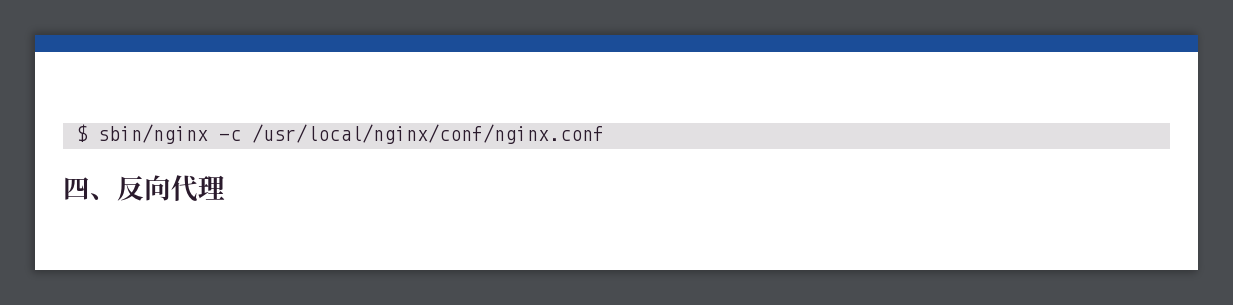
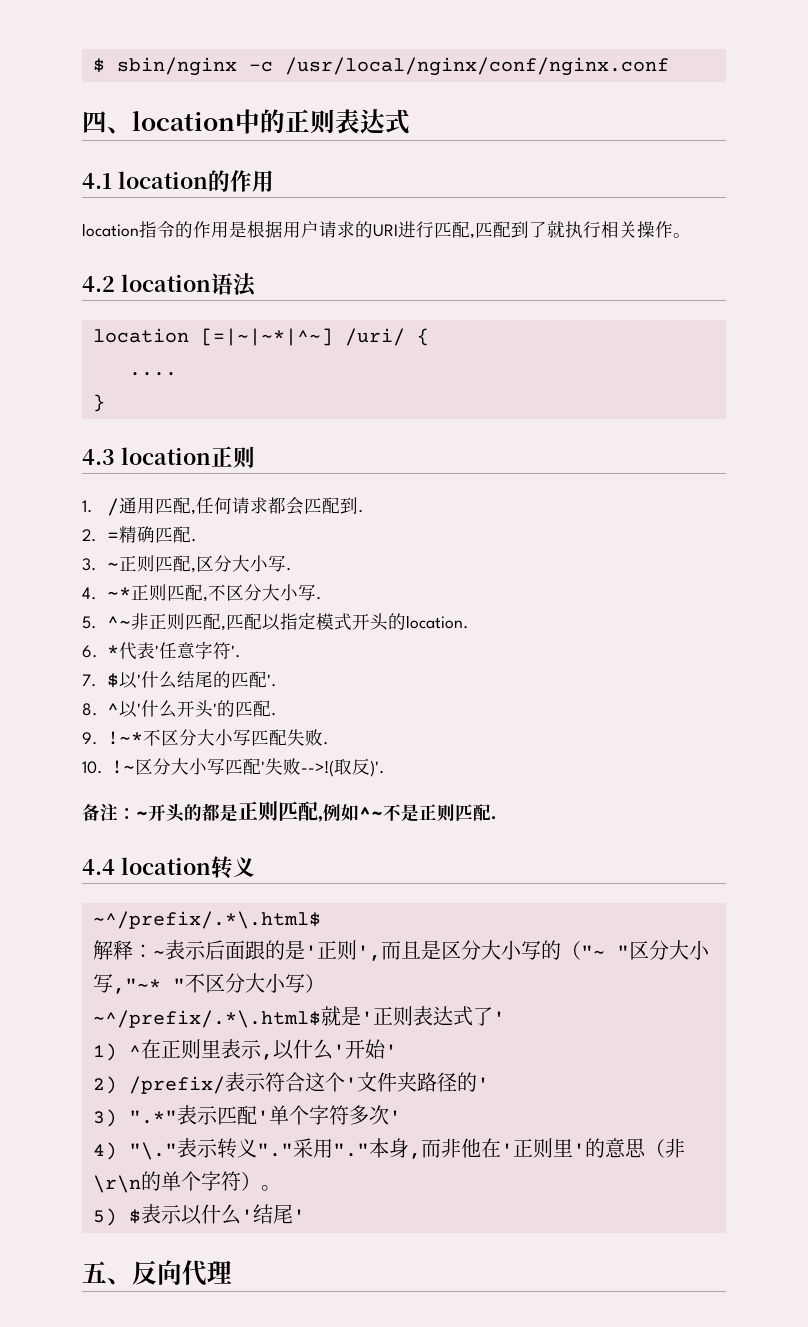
- 四、反向代理
+ 四、location中的正则表达式
+ 4.1 location的作用
+ location指令的作用是根据用户请求的URI进行匹配,匹配到了就执行相关操作。
+ 4.2 location语法
+ location [=|~|~*|^~] /uri/ {
+ ....
+ }
+ 4.3 location正则
+ 1. /通用匹配,任何请求都会匹配到.
+ 2. =精确匹配.
+ 3. ~正则匹配,区分大小写.
+ 4. ~*正则匹配,不区分大小写.
+ 5. ^~非正则匹配,匹配以指定模式开头的location.
+ 6. *代表'任意字符'.
+ 7. $以'什么结尾的匹配'.
+ 8. ^以'什么开头'的匹配.
+ 9. !~*不区分大小写匹配失败.
+ 10. !~区分大小写匹配'失败-->!(取反)'.
+ 备注：~开头的都是正则匹配,例如^~不是正则匹配.
+ 4.4 location转义
+ ~^/prefix/.*\.html$
+ 解释：~表示后面跟的是'正则',而且是区分大小写的（"~ "区分大小写,"~* "不区分大小写）
+ ~^/prefix/.*\.html$就是'正则表达式了'
+ 1) ^在正则里表示,以什么'开始'
+ 2) /prefix/表示符合这个'文件夹路径的'
+ 3) ".*"表示匹配'单个字符多次'
+ 4) "\."表示转义"."采用"."本身,而非他在'正则里'的意思（非\r\n的单个字符）。
+ 5) $表示以什么'结尾'
+ 五、反向代理

